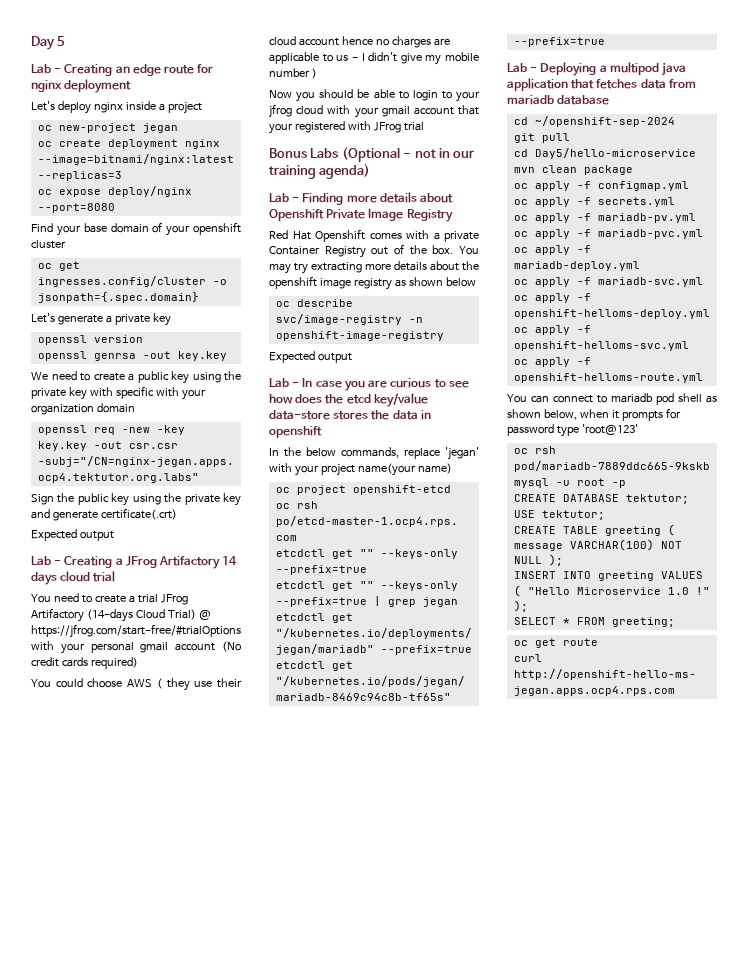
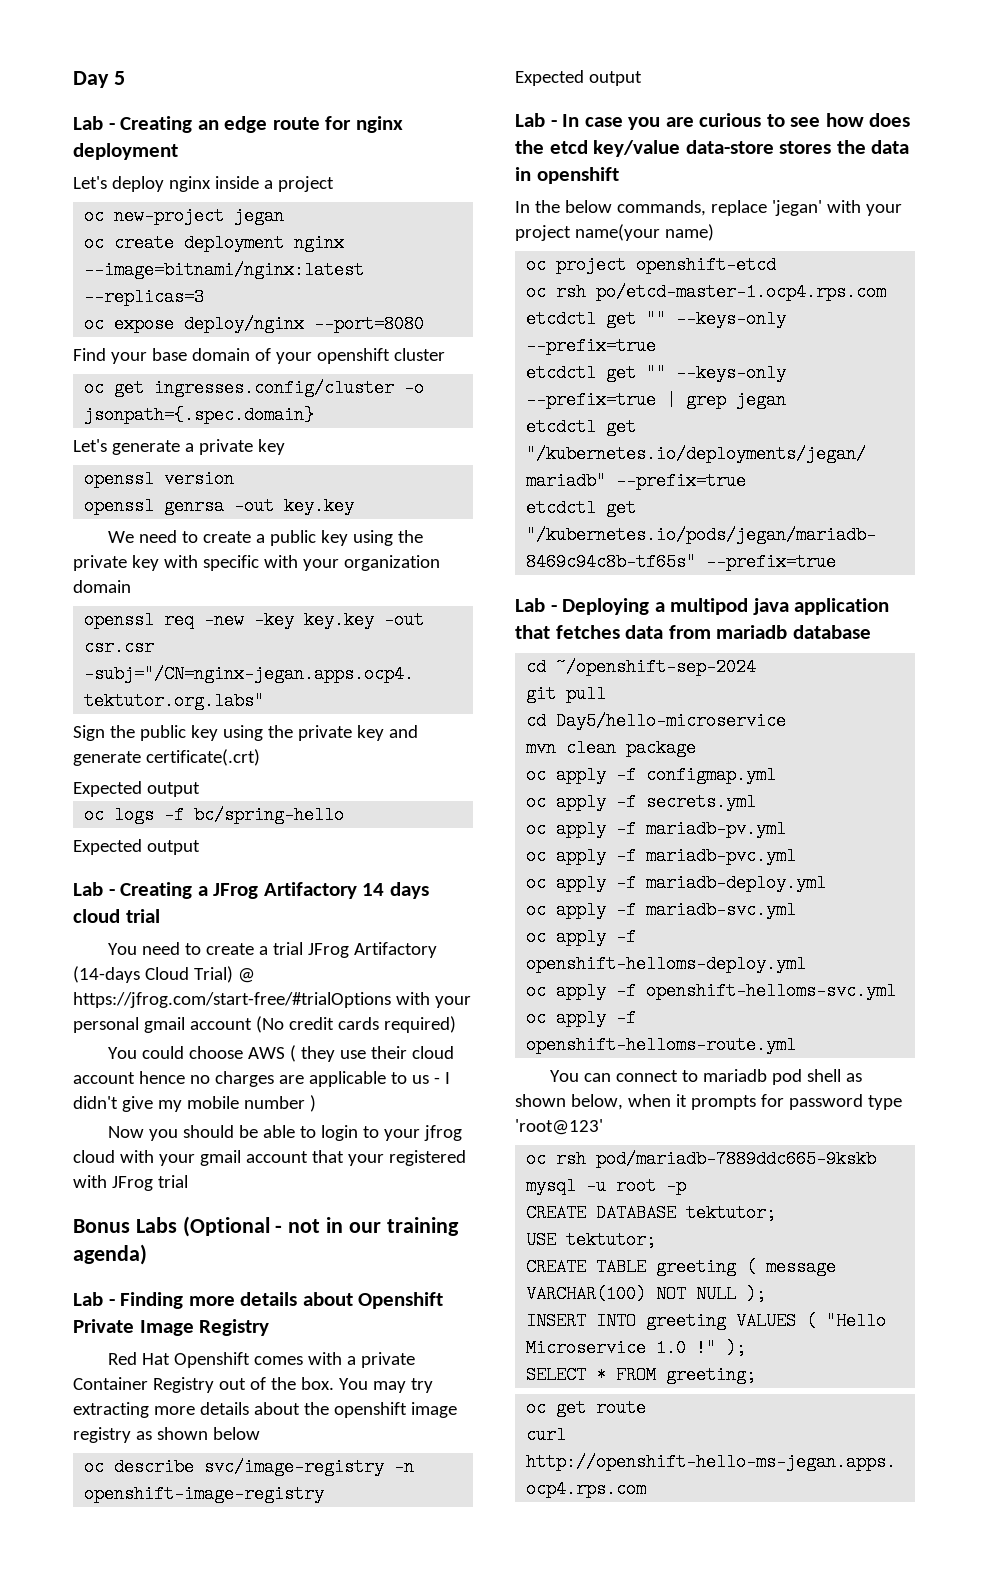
+ oc logs -f bc/spring-hello
+ Expected output

